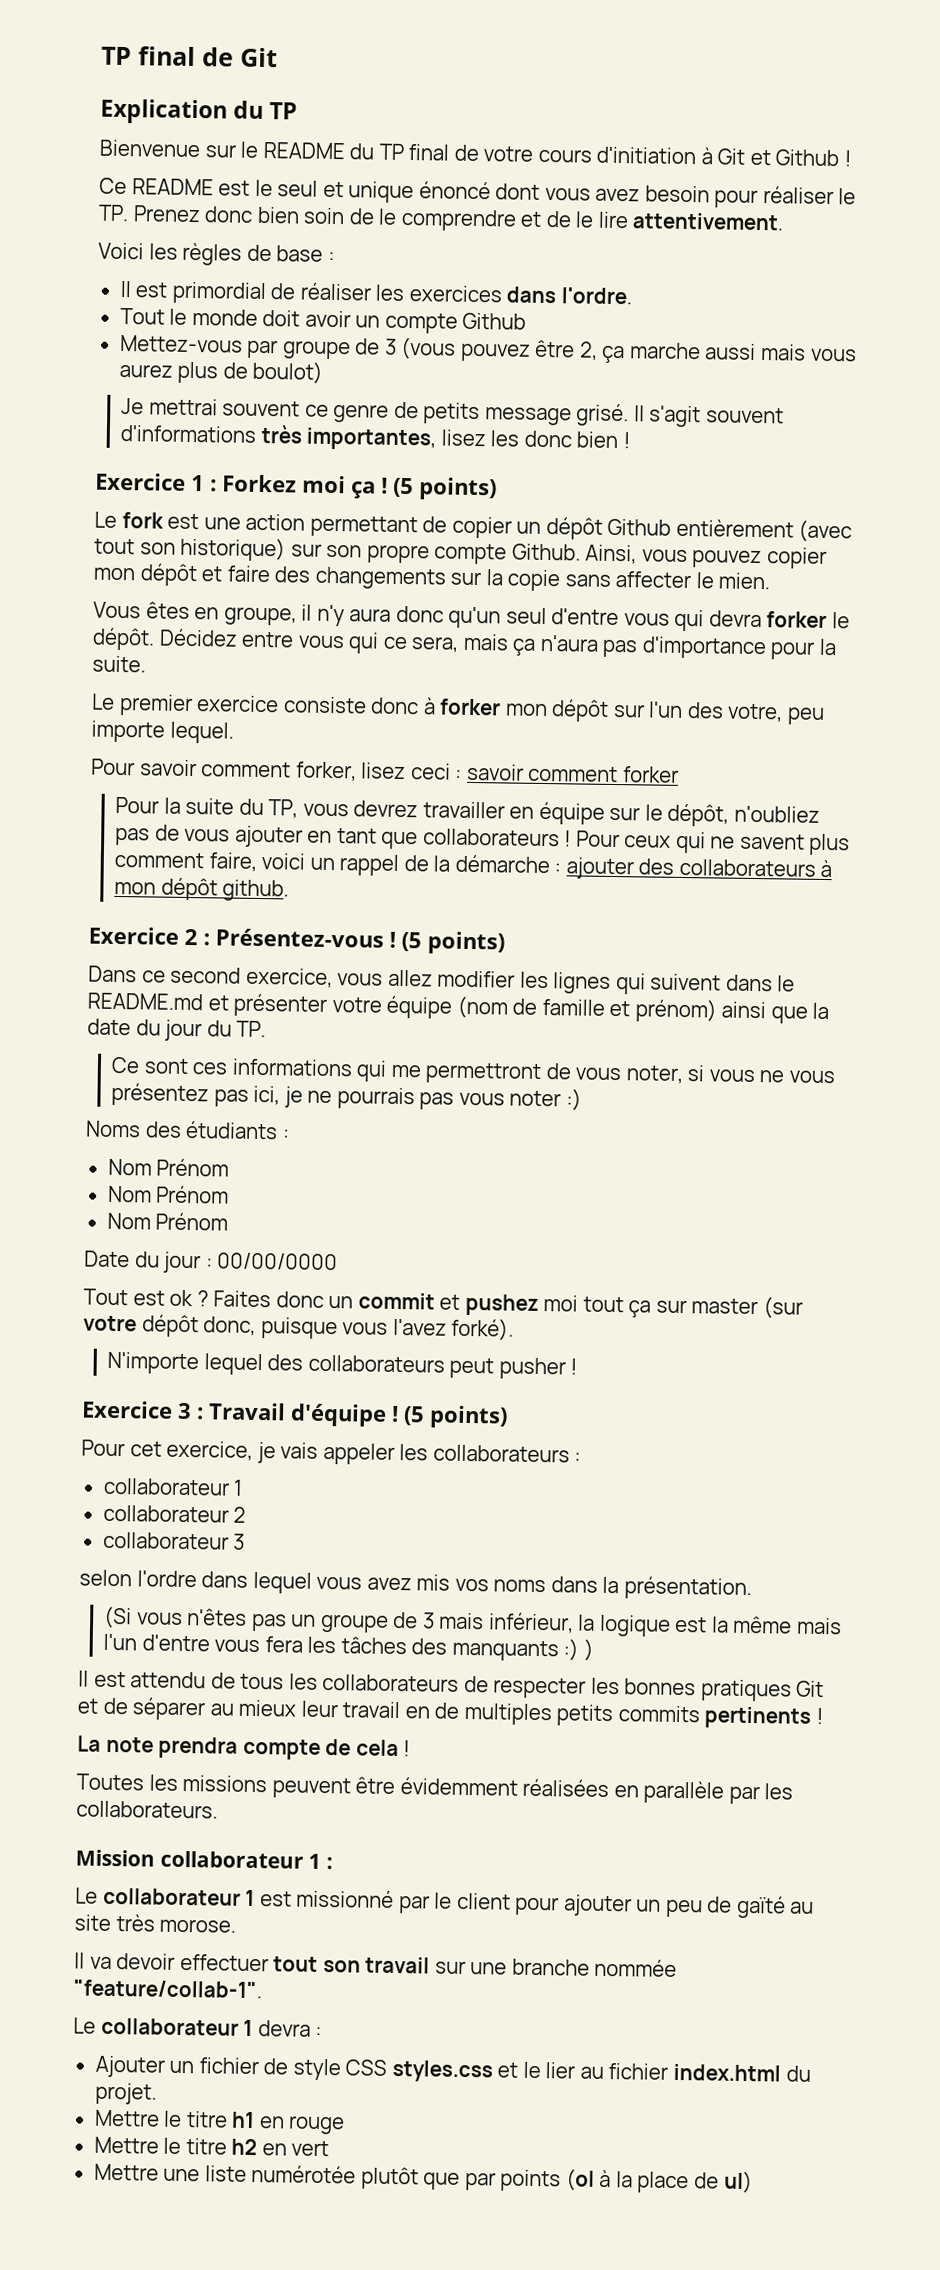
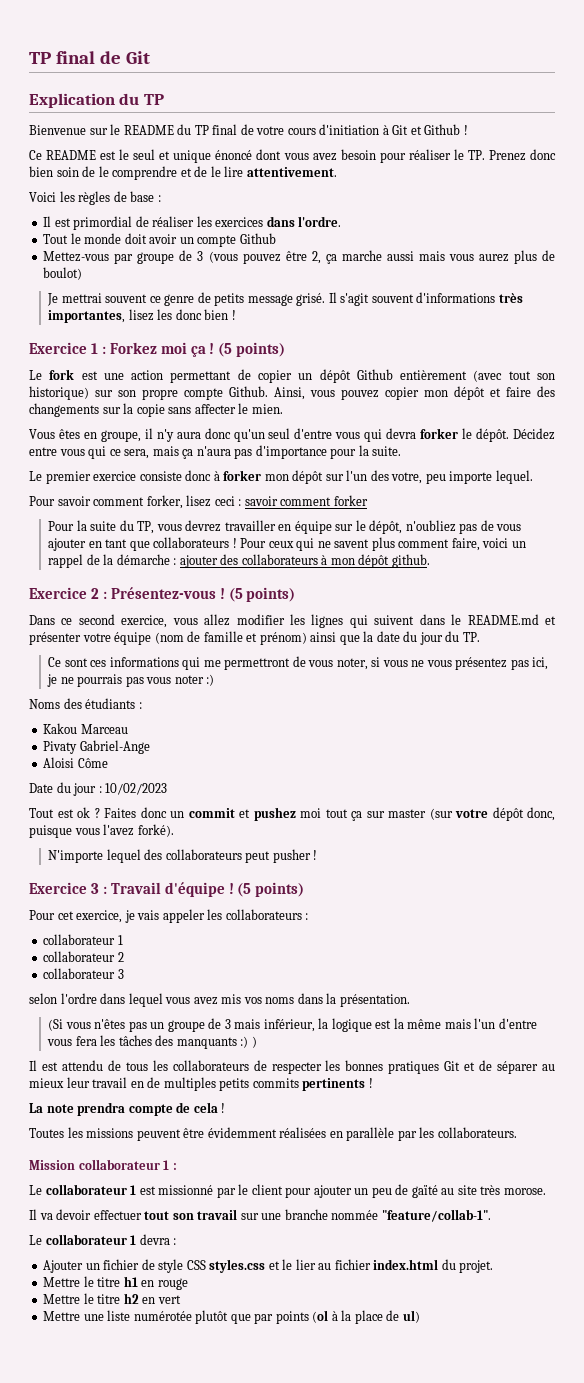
  Noms des étudiants :
- Nom Prénom
- Nom Prénom
- Nom Prénom
+ Kakou Marceau
+ Pivaty Gabriel-Ange
+ Aloisi Côme
- Date du jour : 00/00/0000
+ Date du jour : 10/02/2023

